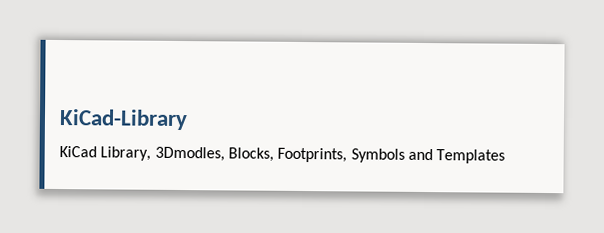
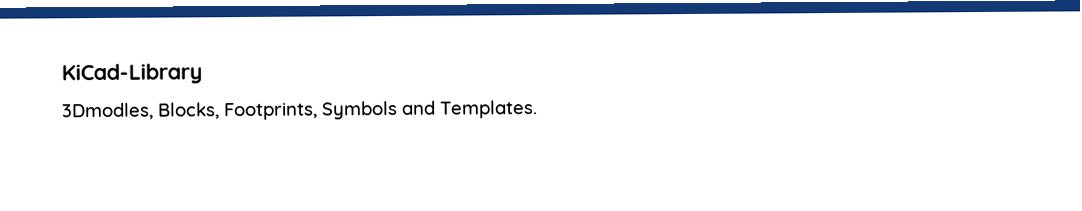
- KiCad Library, 3Dmodles, Blocks, Footprints, Symbols and Templates
+ 3Dmodles, Blocks, Footprints, Symbols and Templates.

